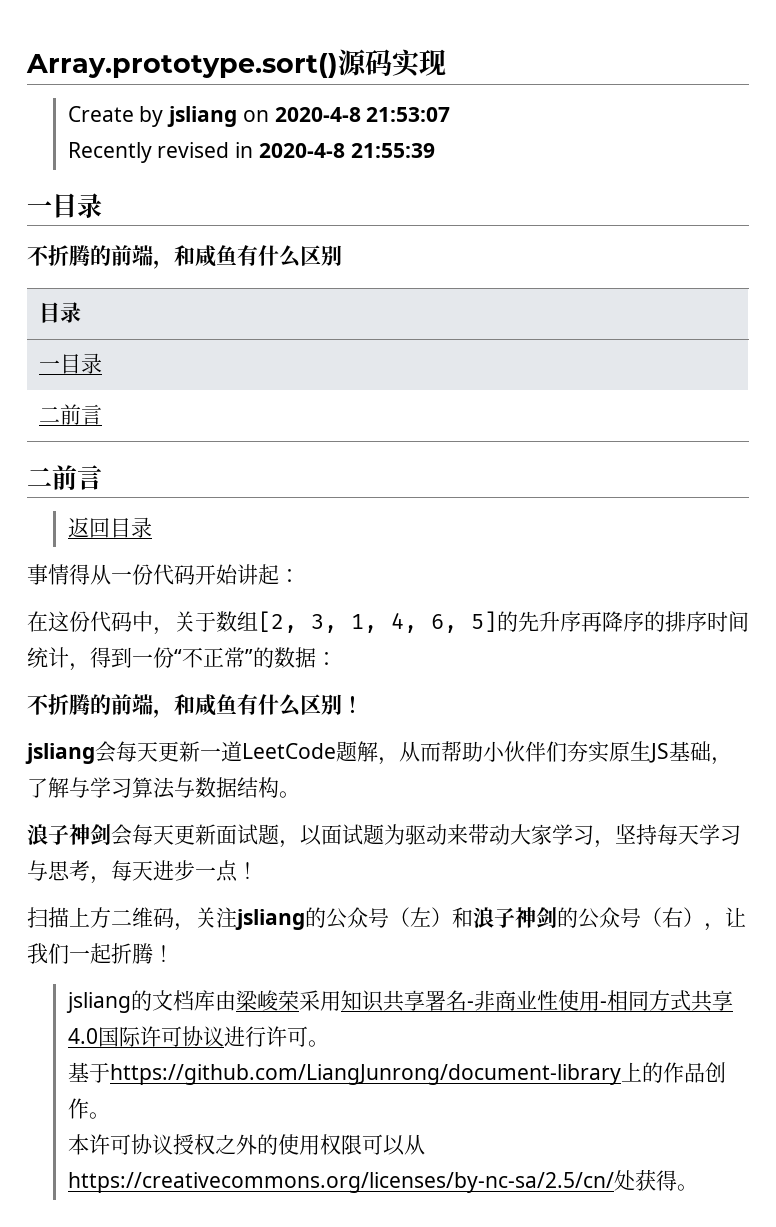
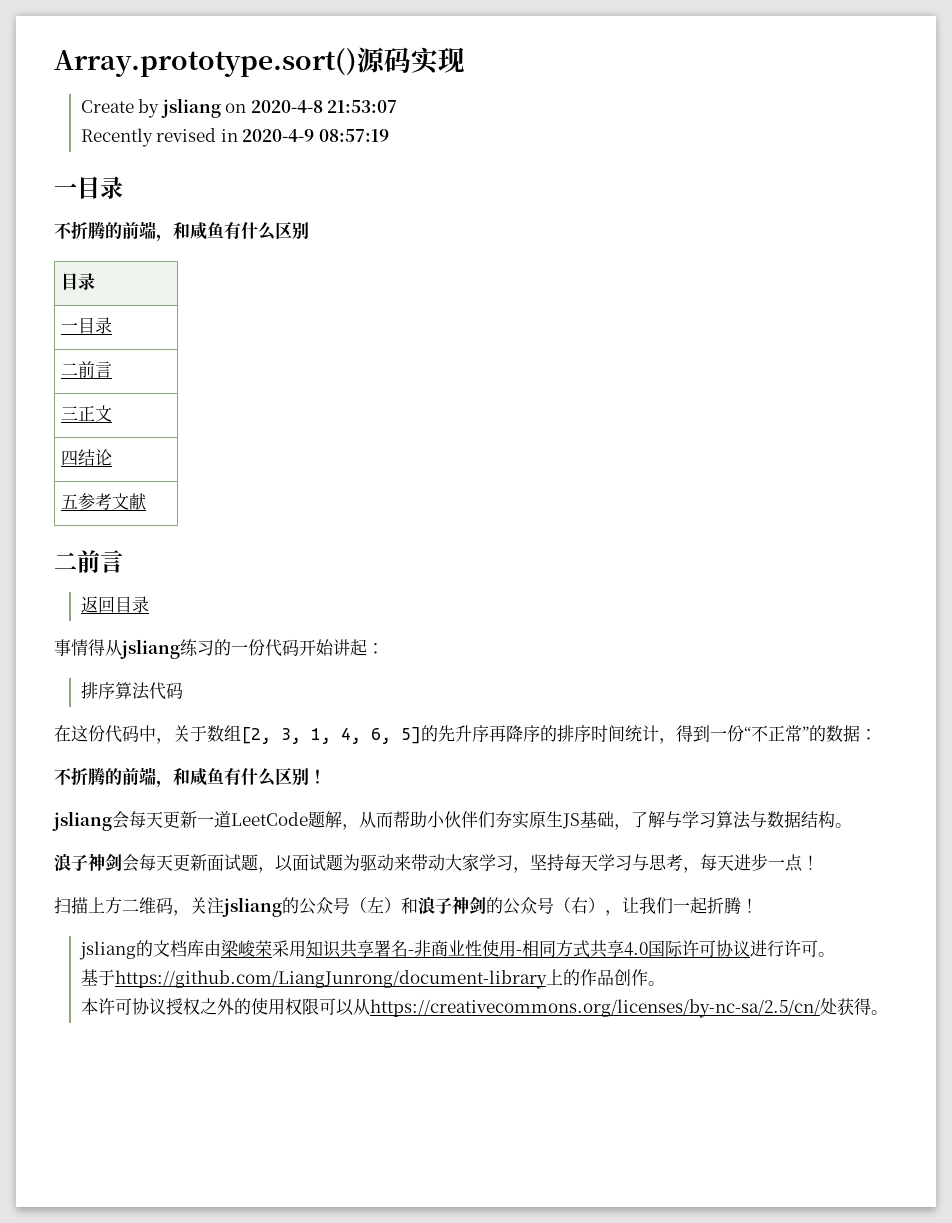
- Recently revised in 2020-4-8 21:55:39
+ Recently revised in 2020-4-9 08:57:19
+ 三正文
+ 四结论
+ 五参考文献
- 事情得从一份代码开始讲起：
+ 事情得从jsliang练习的一份代码开始讲起：
+ 排序算法代码

